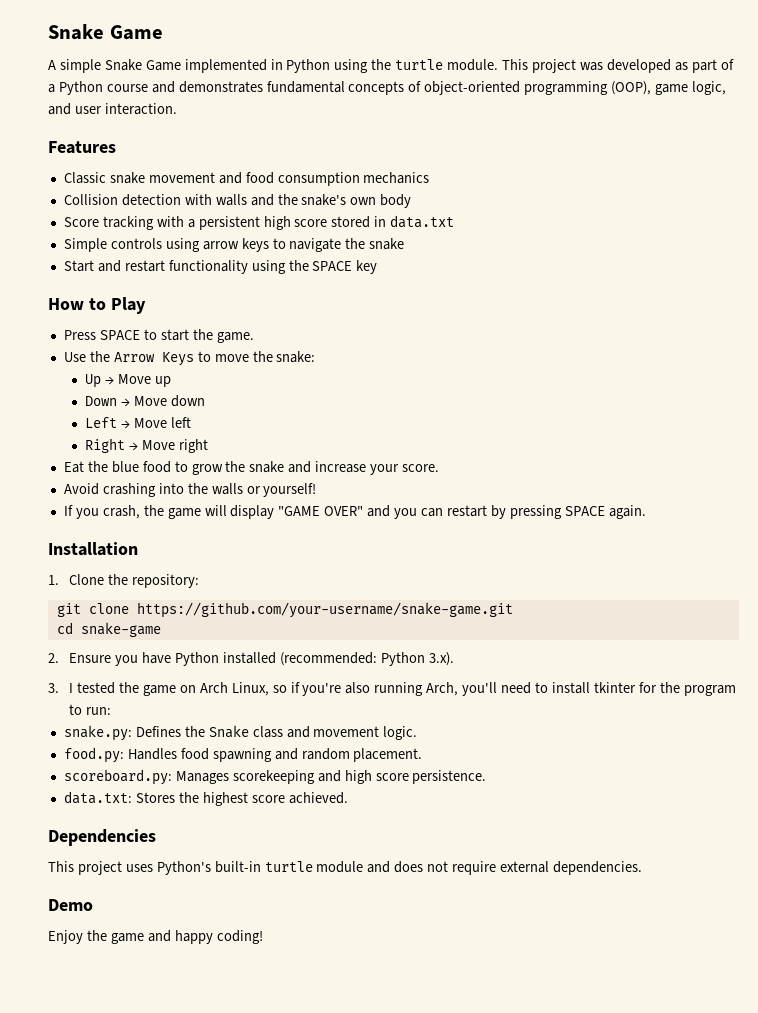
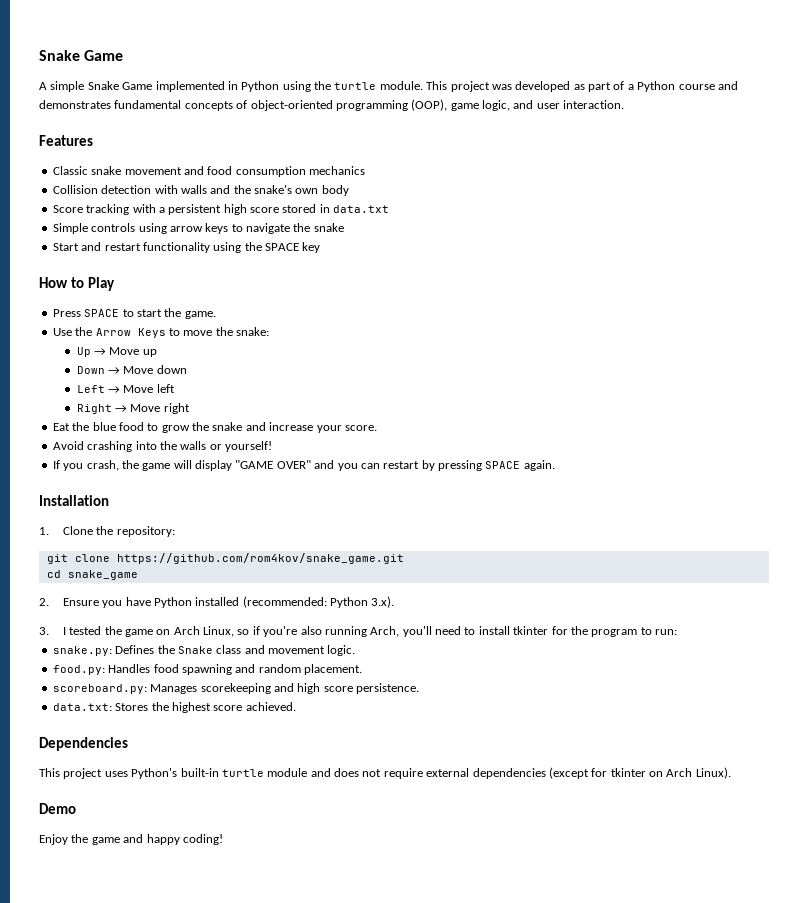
- git clone https://github.com/your-username/snake-game.git
+ git clone https://github.com/rom4kov/snake_game.git
- cd snake-game
+ cd snake_game
- This project uses Python's built-in turtle module and does not require external dependencies.
+ This project uses Python's built-in turtle module and does not require external dependencies (except for tkinter on Arch Linux).

